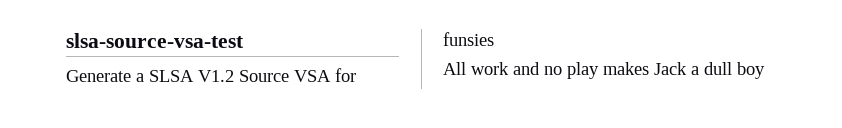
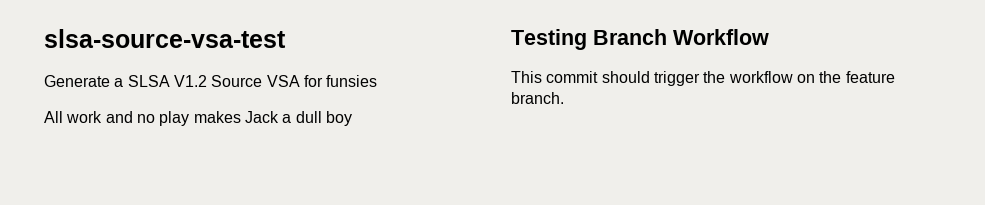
+ Testing Branch Workflow
+ This commit should trigger the workflow on the feature branch.

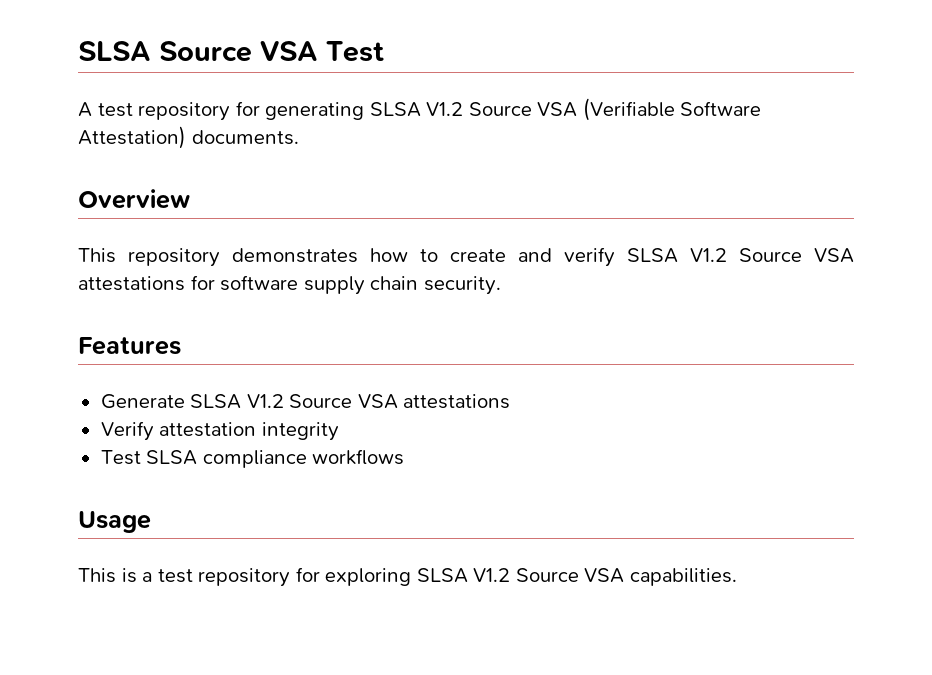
- slsa-source-vsa-test
- Generate a SLSA V1.2 Source VSA for funsies
- All work and no play makes Jack a dull boy
- Testing Branch Workflow
- This commit should trigger the workflow on the feature branch.
+ SLSA Source VSA Test
+ A test repository for generating SLSA V1.2 Source VSA (Verifiable Software Attestation) documents.
+ Overview
+ This repository demonstrates how to create and verify SLSA V1.2 Source VSA attestations for software supply chain security.
+ Features
+ Generate SLSA V1.2 Source VSA attestations
+ Verify attestation integrity
+ Test SLSA compliance workflows
+ Usage
+ This is a test repository for exploring SLSA V1.2 Source VSA capabilities.

